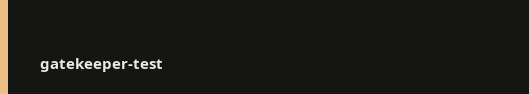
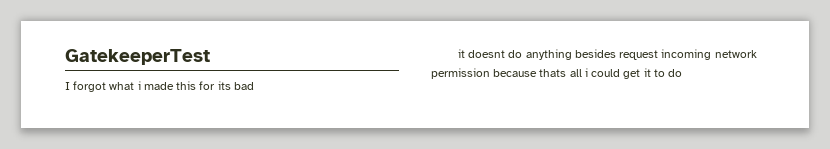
- gatekeeper-test
+ GatekeeperTest
+ I forgot what i made this for its bad
+ it doesnt do anything besides request incoming network permission because thats all i could get it to do

